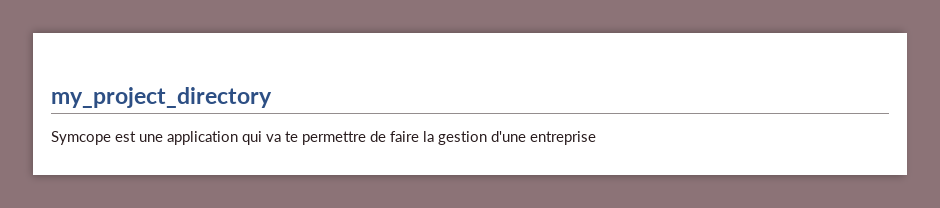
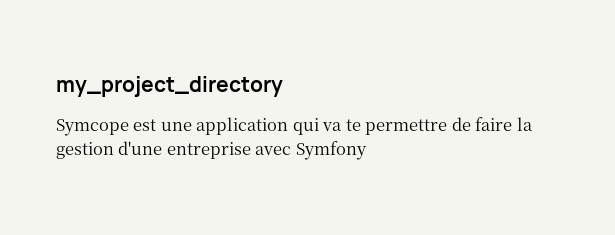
- Symcope est une application qui va te permettre de faire la gestion d'une entreprise
+ Symcope est une application qui va te permettre de faire la gestion d'une entreprise avec Symfony

